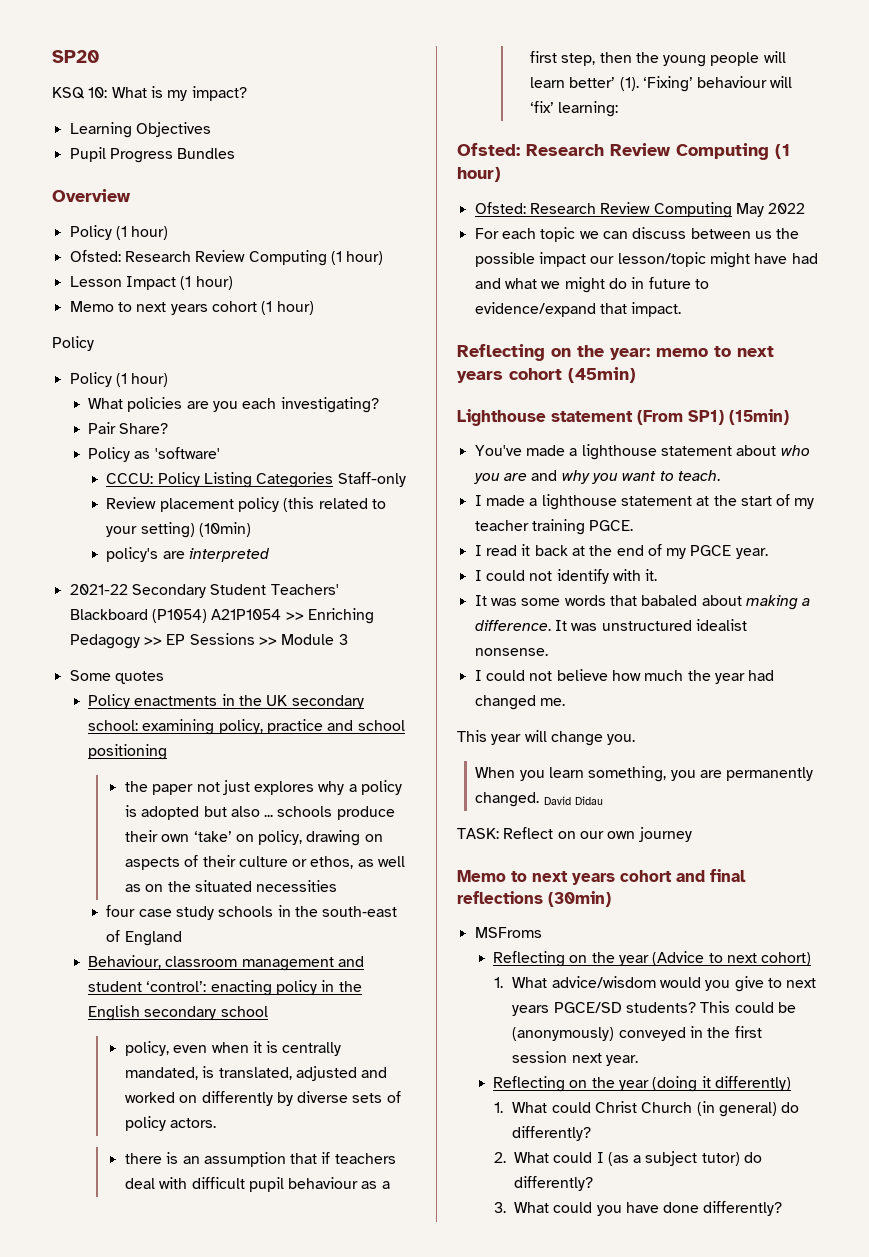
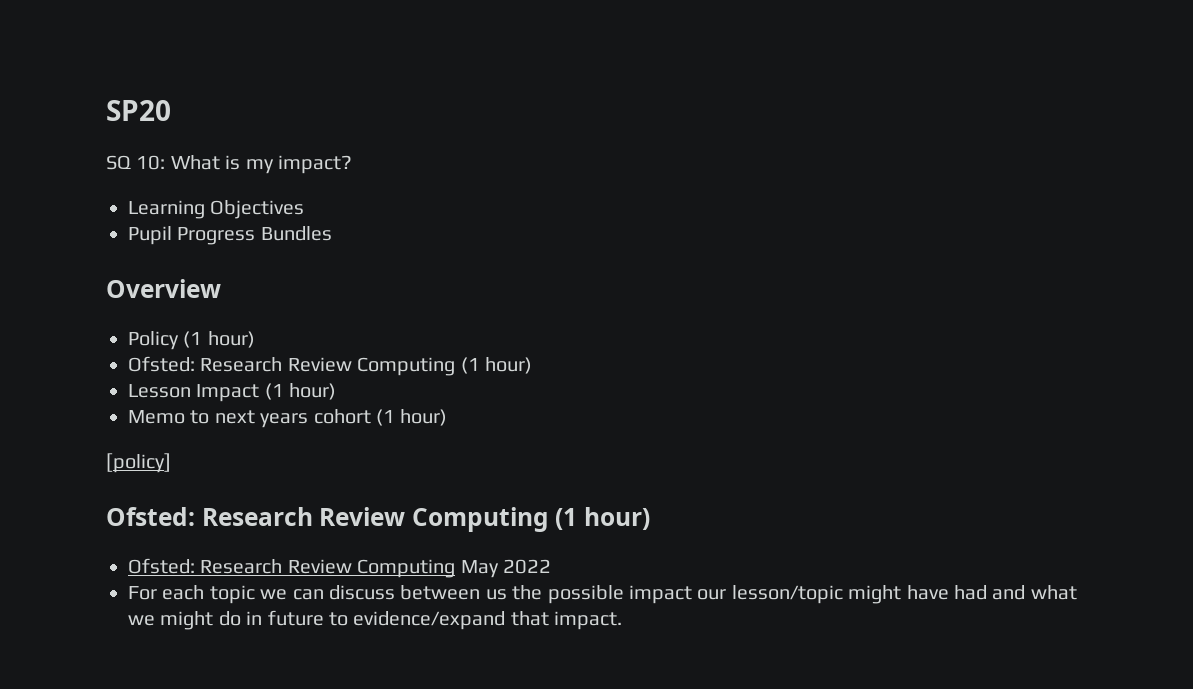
- KSQ 10: What is my impact?
+ SQ 10: What is my impact?
  Memo to next years cohort (1 hour)
- Policy
- Policy (1 hour)
- What policies are you each investigating?
- Pair Share?
- Policy as 'software'
- CCCU: Policy Listing Categories Staff-only
- Review placement policy (this related to your setting) (10min)
- policy's are interpreted
- 2021-22 Secondary Student Teachers' Blackboard (P1054) A21P1054 >> Enriching Pedagogy >> EP Sessions >> Module 3
- Some quotes
- Policy enactments in the UK secondary school: examining policy, practice and school positioning
- the paper not just explores why a policy is adopted but also ... schools produce their own ‘take’ on policy, drawing on aspects of their culture or ethos, as well as on the situated necessities
- four case study schools in the south‐east of England
- Behaviour, classroom management and student ‘control’: enacting policy in the English secondary school
- policy, even when it is centrally mandated, is translated, adjusted and worked on differently by diverse sets of policy actors.
- there is an assumption that if teachers deal with difficult pupil behaviour as a first step, then the young people will learn better’ (1). ‘Fixing’ behaviour will ‘fix’ learning:
+ [policy]
- Reflecting on the year: memo to next years cohort (45min)
- Lighthouse statement (From SP1) (15min)
- You've made a lighthouse statement about who you are and why you want to teach.
- I made a lighthouse statement at the start of my teacher training PGCE.
- I read it back at the end of my PGCE year.
- I could not identify with it.
- It was some words that babaled about making a difference. It was unstructured idealist nonsense.
- I could not believe how much the year had changed me.
- This year will change you.
- When you learn something, you are permanently changed. David Didau
- TASK: Reflect on our own journey
- Memo to next years cohort and final reflections (30min)
- MSFroms
- Reflecting on the year (Advice to next cohort)
- 1. What advice/wisdom would you give to next years PGCE/SD students? This could be (anonymously) conveyed in the first session next year.
- Reflecting on the year (doing it differently)
- 1. What could Christ Church (in general) do differently?
- 2. What could I (as a subject tutor) do differently?
- 3. What could you have done differently?

